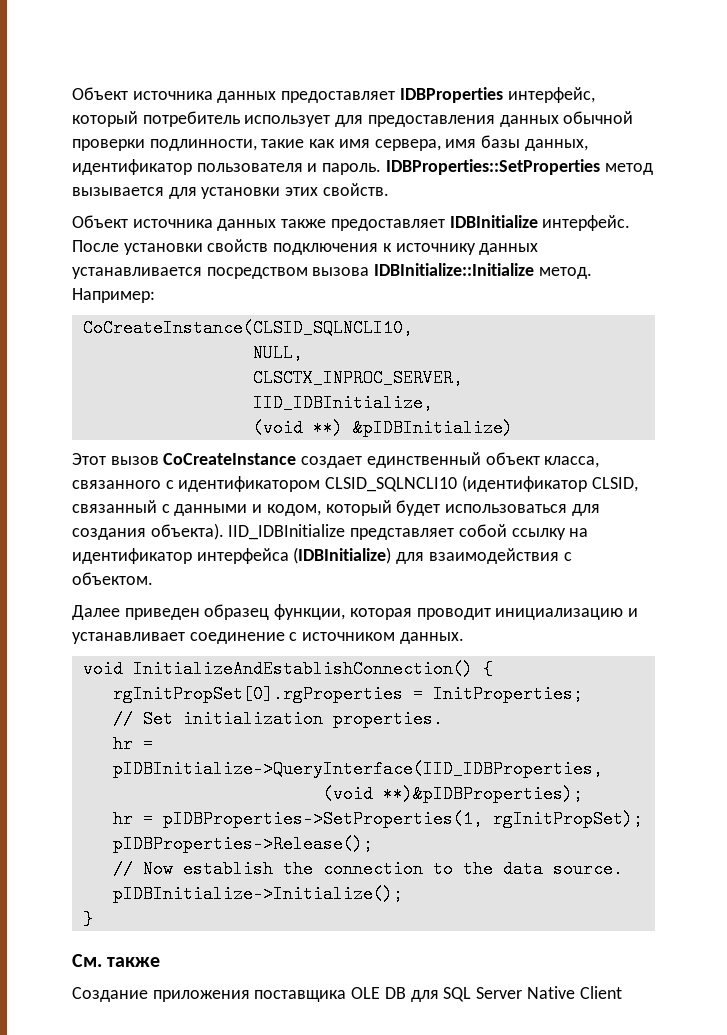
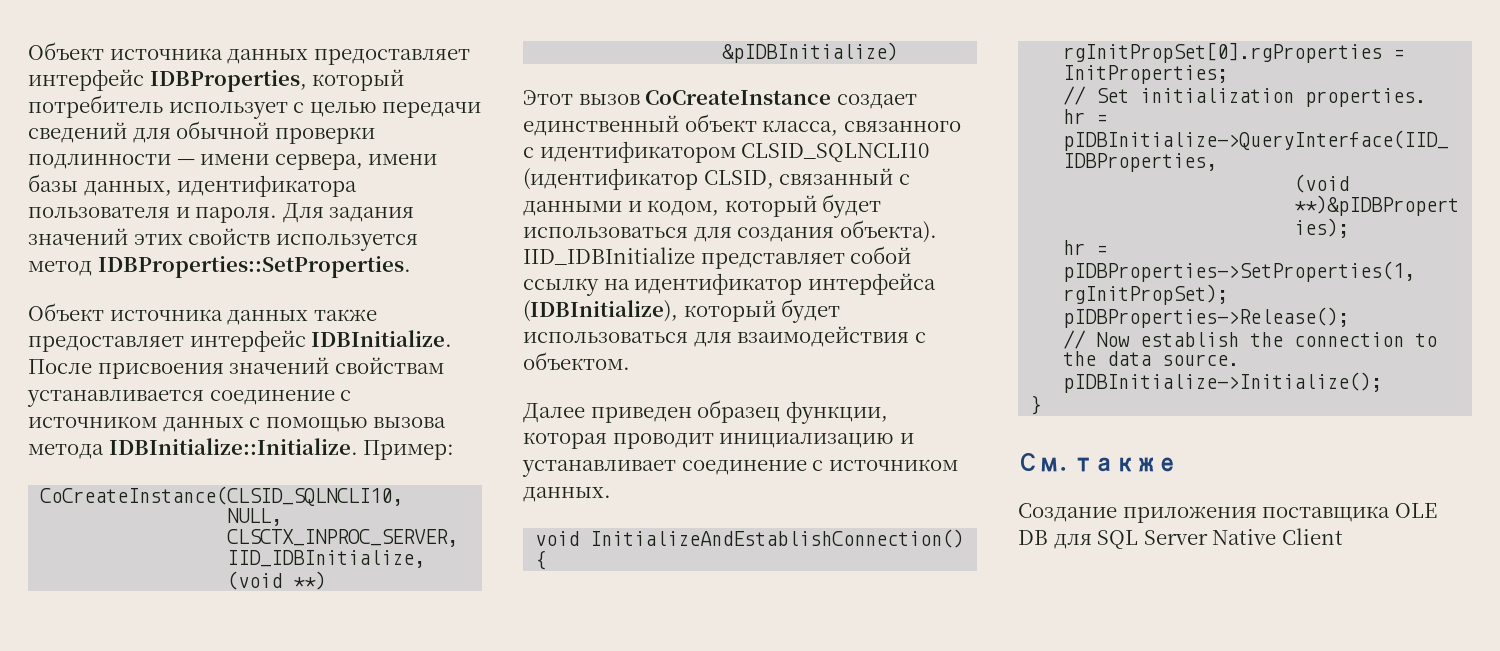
- Объект источника данных предоставляет IDBProperties интерфейс, который потребитель использует для предоставления данных обычной проверки подлинности, такие как имя сервера, имя базы данных, идентификатор пользователя и пароль. IDBProperties::SetProperties метод вызывается для установки этих свойств.
+ Объект источника данных предоставляет интерфейс IDBProperties, который потребитель использует с целью передачи сведений для обычной проверки подлинности — имени сервера, имени базы данных, идентификатора пользователя и пароля. Для задания значений этих свойств используется метод IDBProperties::SetProperties.
- Объект источника данных также предоставляет IDBInitialize интерфейс. После установки свойств подключения к источнику данных устанавливается посредством вызова IDBInitialize::Initialize метод. Например:
+ Объект источника данных также предоставляет интерфейс IDBInitialize. После присвоения значений свойствам устанавливается соединение с источником данных с помощью вызова метода IDBInitialize::Initialize. Пример:
- IID_IDBInitialize представляет собой ссылку на идентификатор интерфейса (IDBInitialize) для взаимодействия с объектом.
+ IID_IDBInitialize представляет собой ссылку на идентификатор интерфейса (IDBInitialize), который будет использоваться для взаимодействия с объектом.

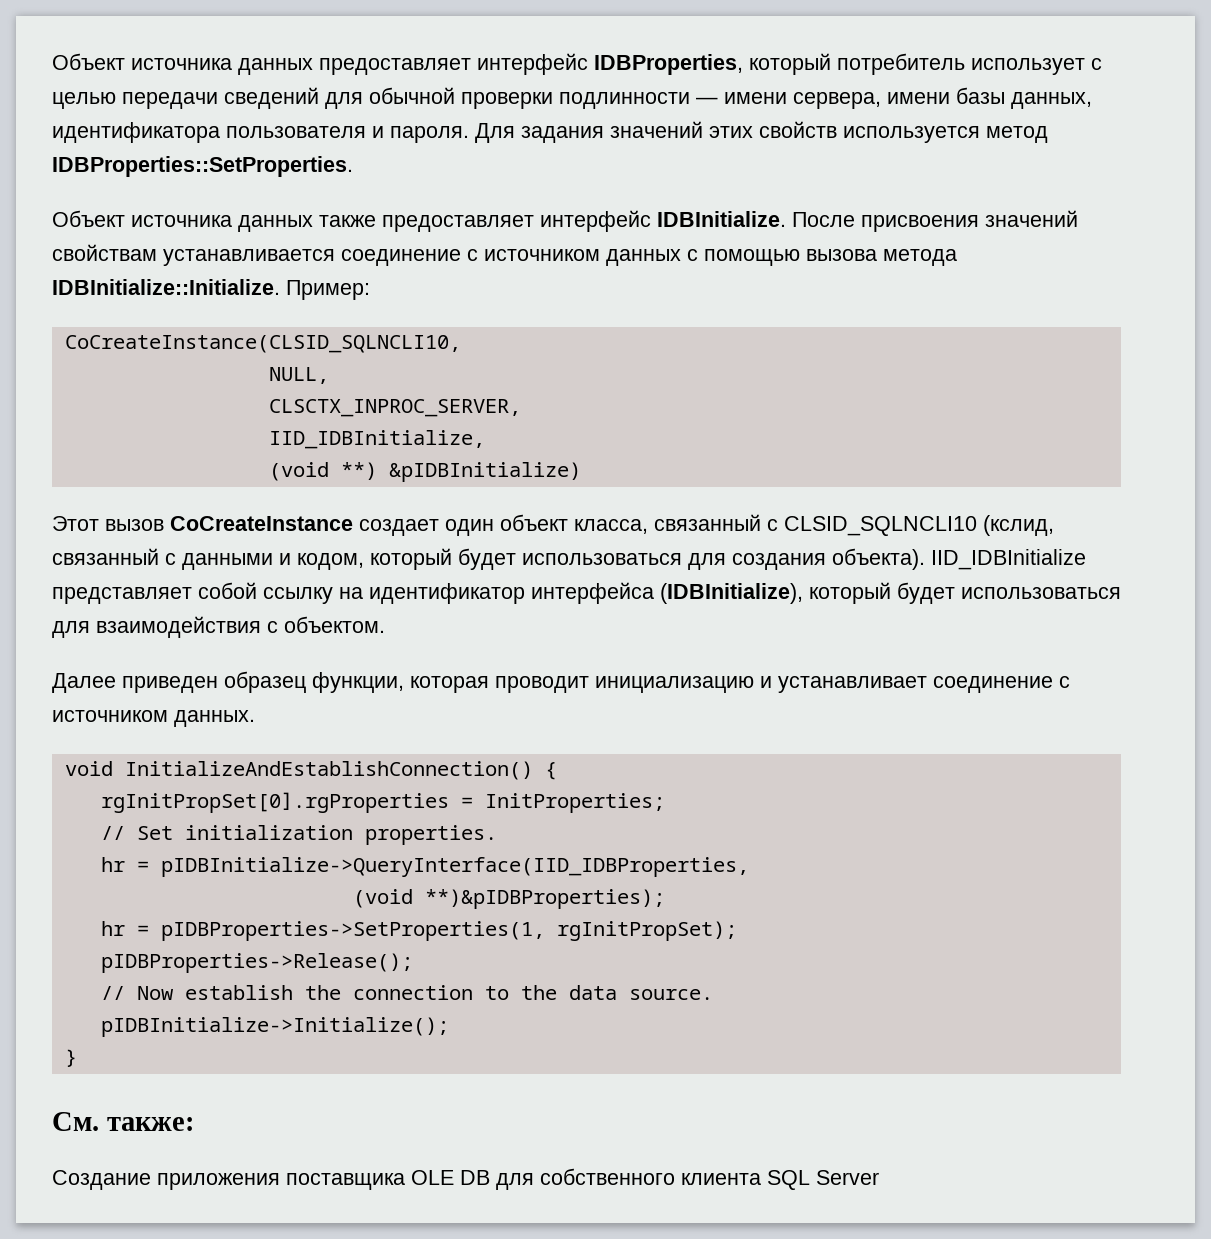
- Этот вызов CoCreateInstance создает единственный объект класса, связанного с идентификатором CLSID_SQLNCLI10 (идентификатор CLSID, связанный с данными и кодом, который будет использоваться для создания объекта).
+ Этот вызов CoCreateInstance создает один объект класса, связанный с CLSID_SQLNCLI10 (кслид, связанный с данными и кодом, который будет использоваться для создания объекта).
- См. также
+ См. также:
- Создание приложения поставщика OLE DB для SQL Server Native Client
+ Создание приложения поставщика OLE DB для собственного клиента SQL Server

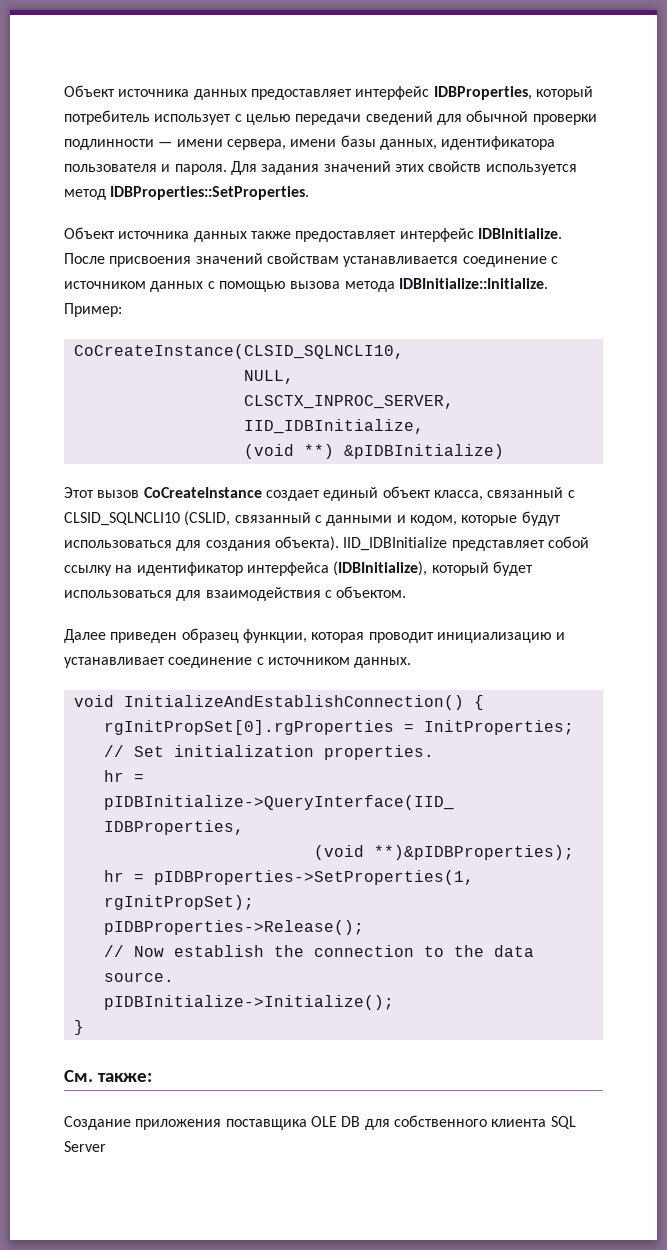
- Этот вызов CoCreateInstance создает один объект класса, связанный с CLSID_SQLNCLI10 (кслид, связанный с данными и кодом, который будет использоваться для создания объекта).
+ Этот вызов CoCreateInstance создает единый объект класса, связанный с CLSID_SQLNCLI10 (CSLID, связанный с данными и кодом, которые будут использоваться для создания объекта).

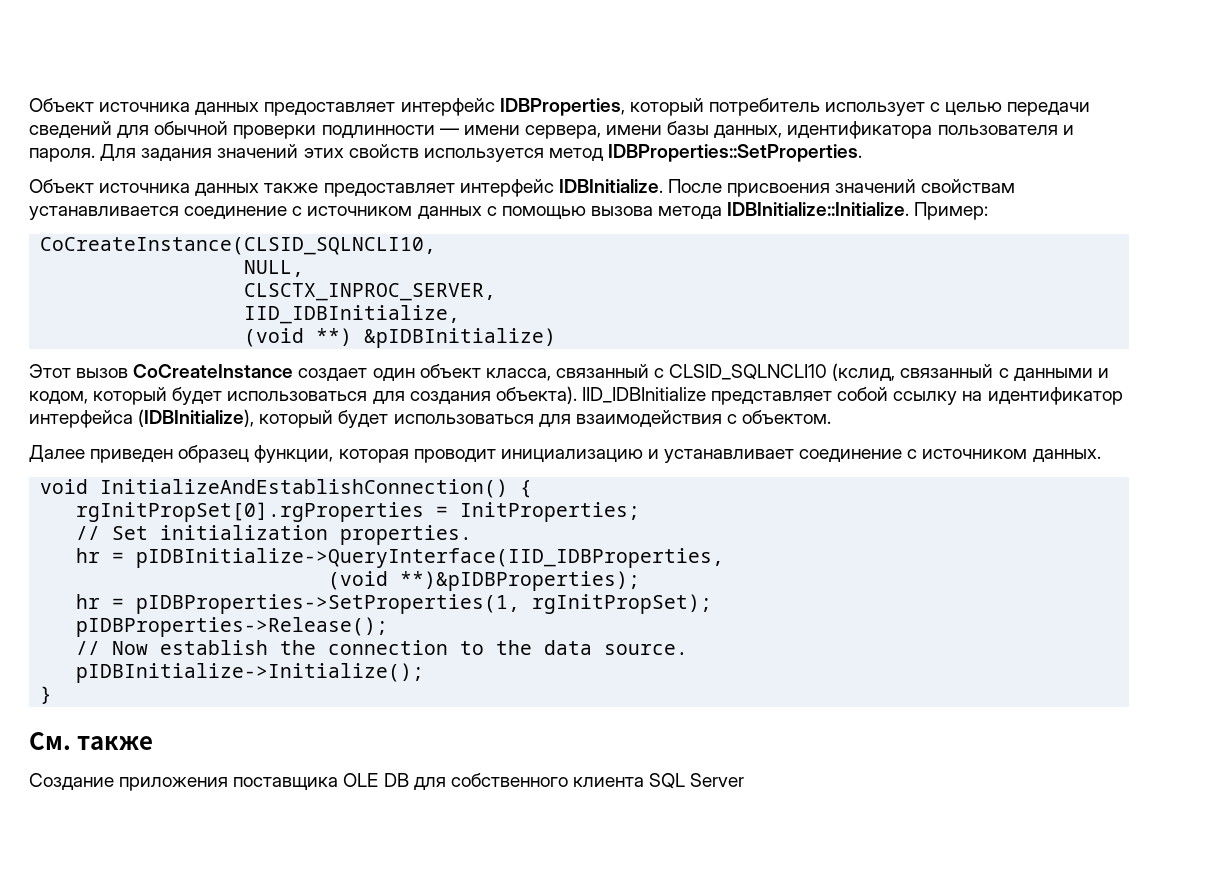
- Этот вызов CoCreateInstance создает единый объект класса, связанный с CLSID_SQLNCLI10 (CSLID, связанный с данными и кодом, которые будут использоваться для создания объекта).
+ Этот вызов CoCreateInstance создает один объект класса, связанный с CLSID_SQLNCLI10 (кслид, связанный с данными и кодом, который будет использоваться для создания объекта).
- См. также:
+ См. также

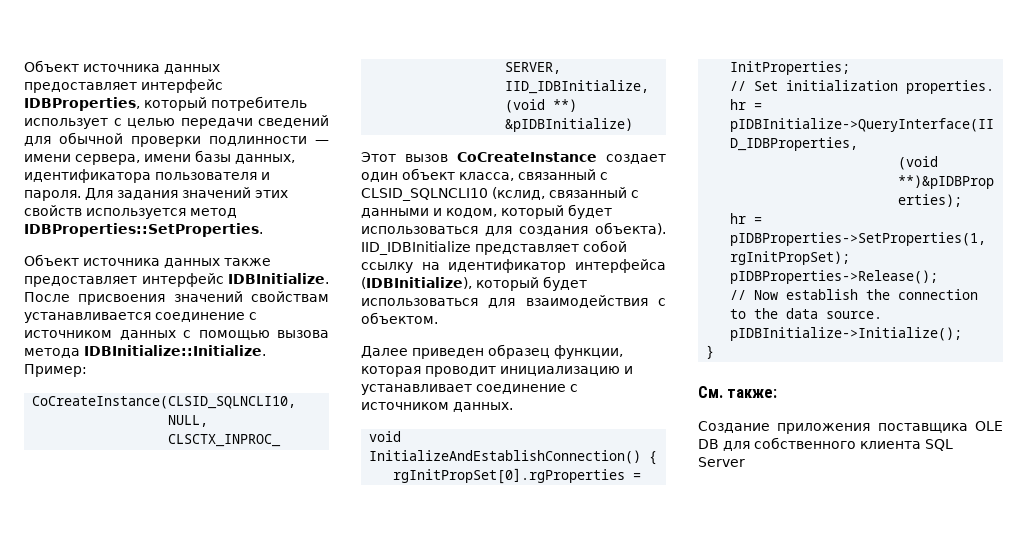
- См. также
+ См. также:

